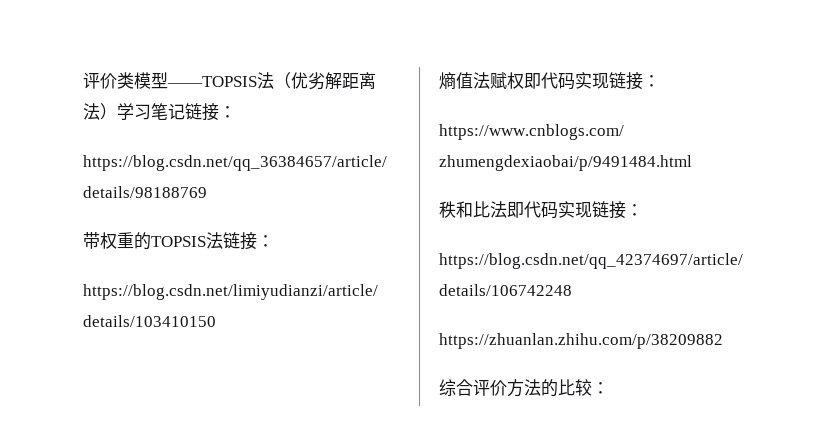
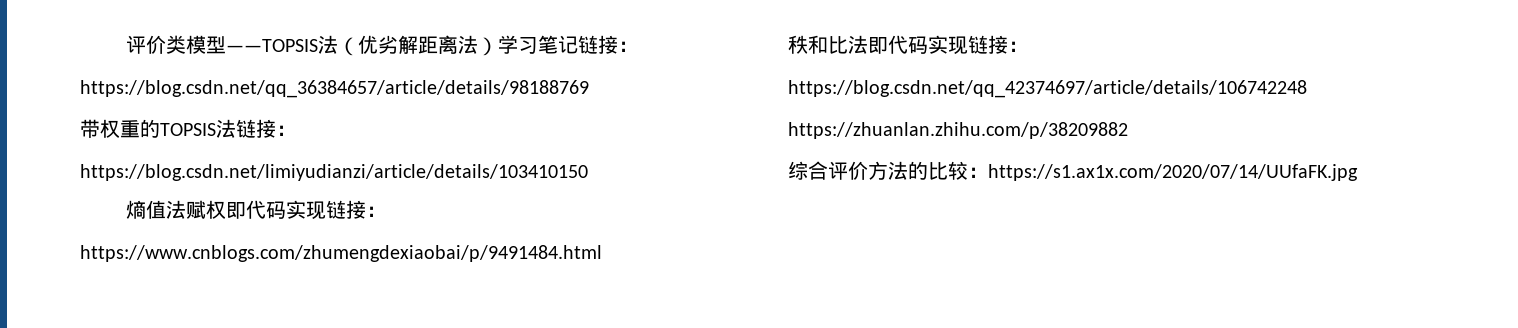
- 综合评价方法的比较：
+ 综合评价方法的比较：https://s1.ax1x.com/2020/07/14/UUfaFK.jpg

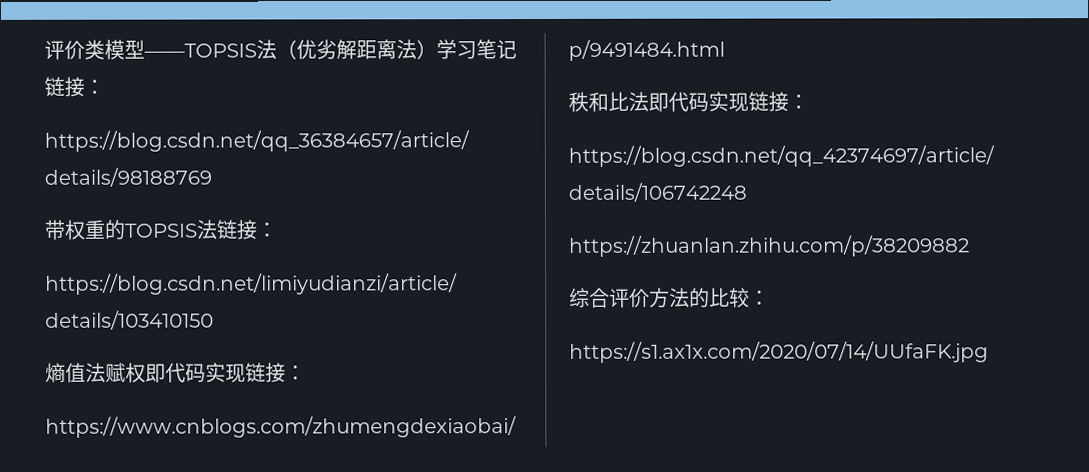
- 综合评价方法的比较：https://s1.ax1x.com/2020/07/14/UUfaFK.jpg
+ 综合评价方法的比较：
+ https://s1.ax1x.com/2020/07/14/UUfaFK.jpg

